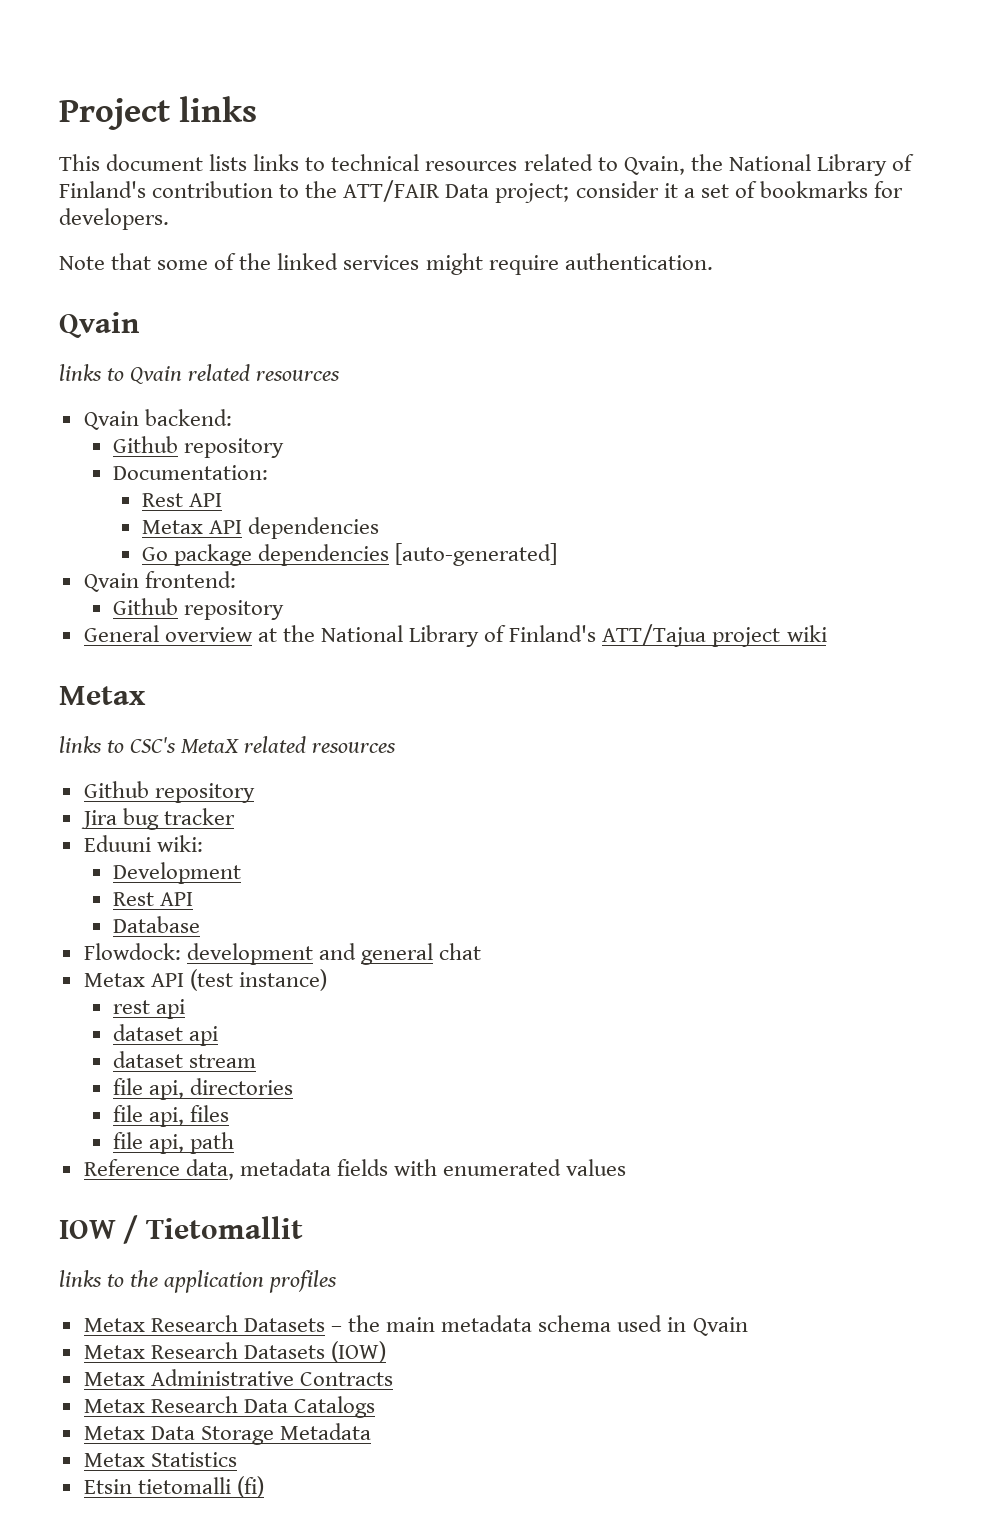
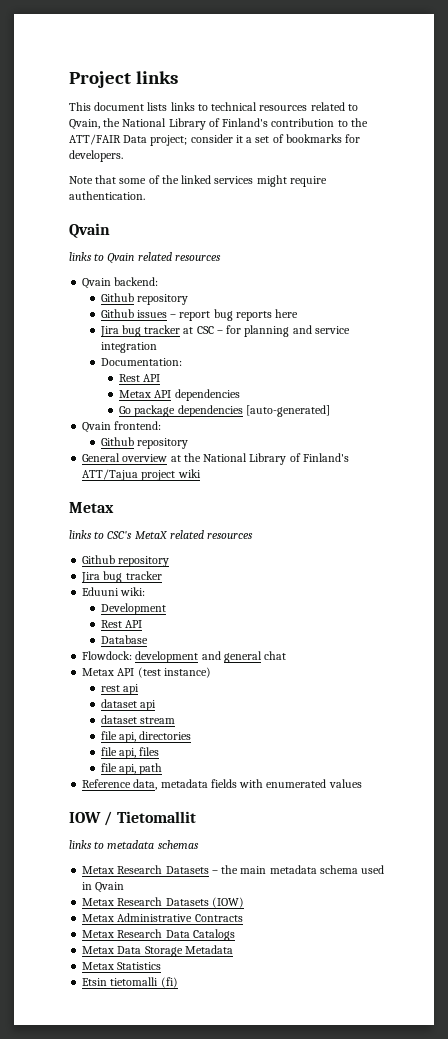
+ Github issues – report bug reports here
+ Jira bug tracker at CSC – for planning and service integration
- links to the application profiles
+ links to metadata schemas

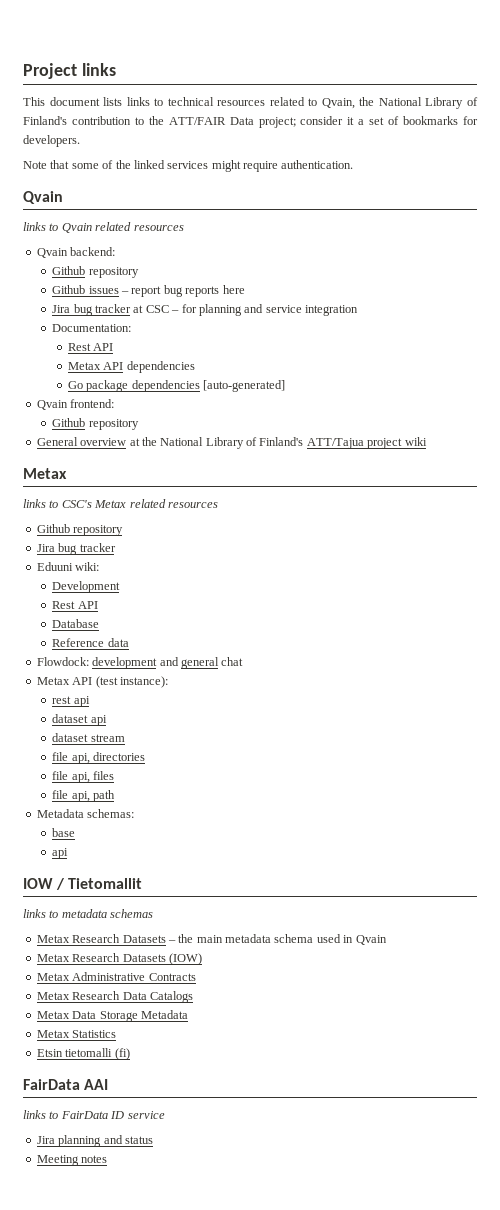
- links to CSC's MetaX related resources
+ links to CSC's Metax related resources
+ Reference data
- Metax API (test instance)
+ Metax API (test instance):
- Reference data, metadata fields with enumerated values
+ Metadata schemas:
+ base
+ api
+ FairData AAI
+ links to FairData ID service
+ Jira planning and status
+ Meeting notes

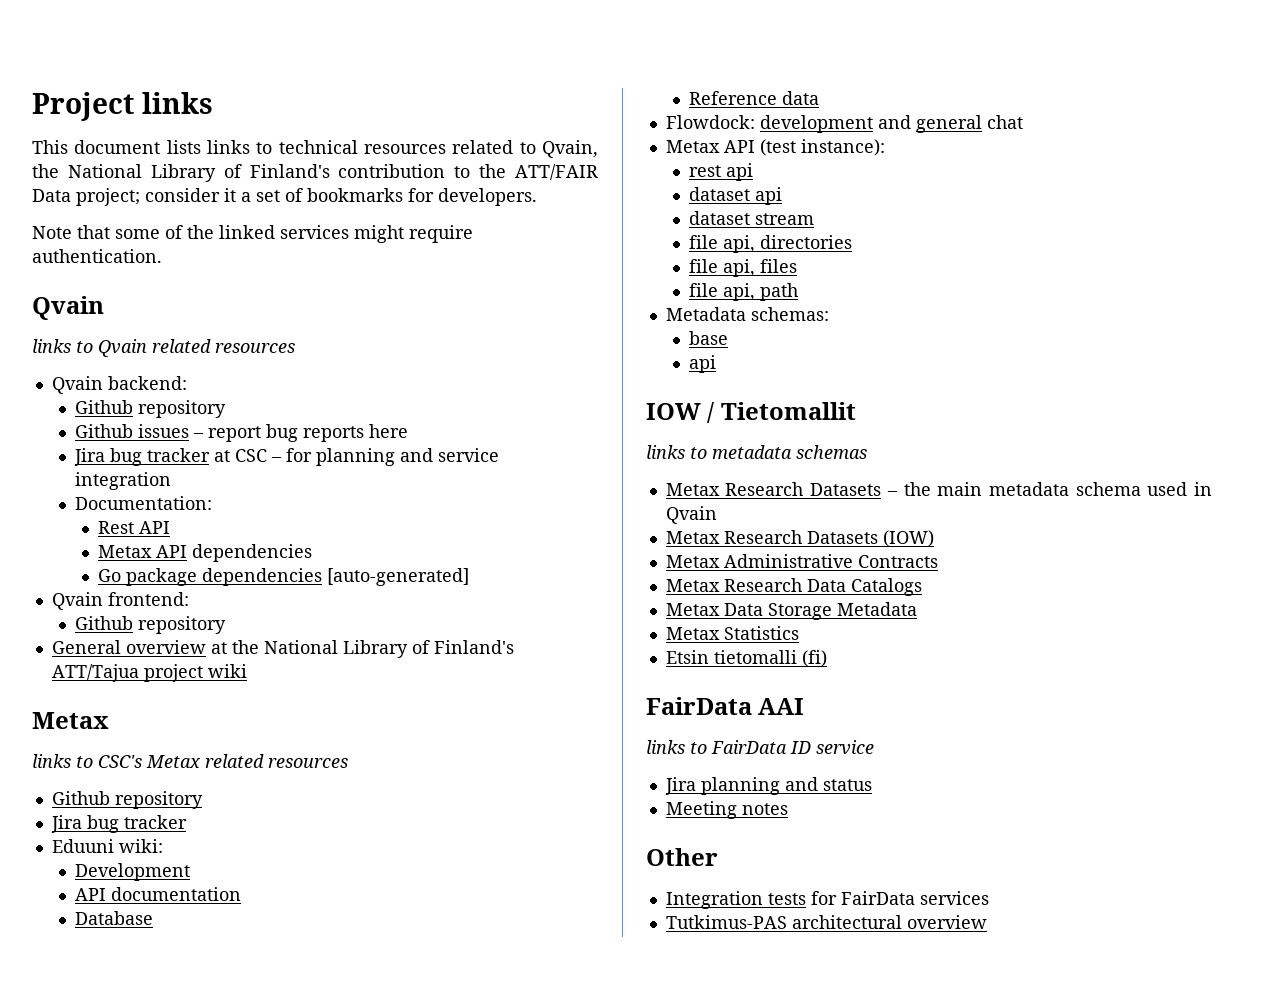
  Development
- Rest API
+ API documentation
+ Other
+ Integration tests for FairData services
+ Tutkimus-PAS architectural overview

